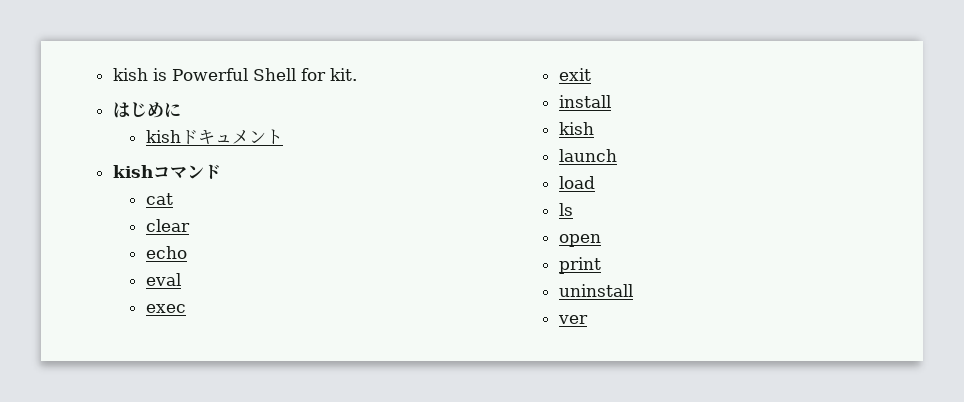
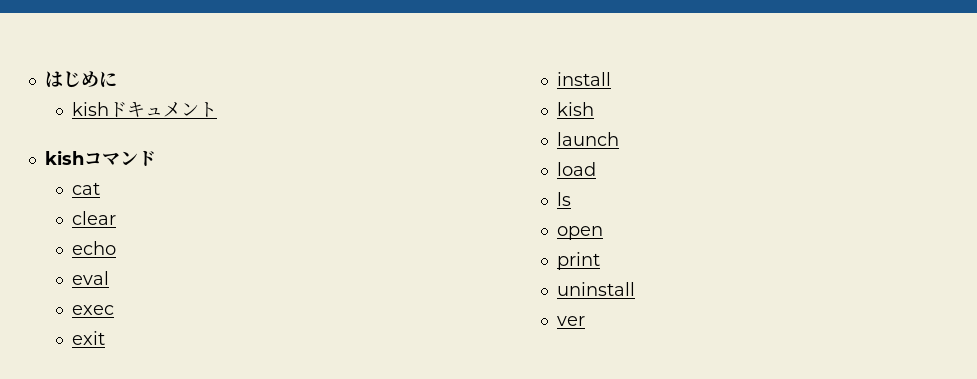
- kish is Powerful Shell for kit.

